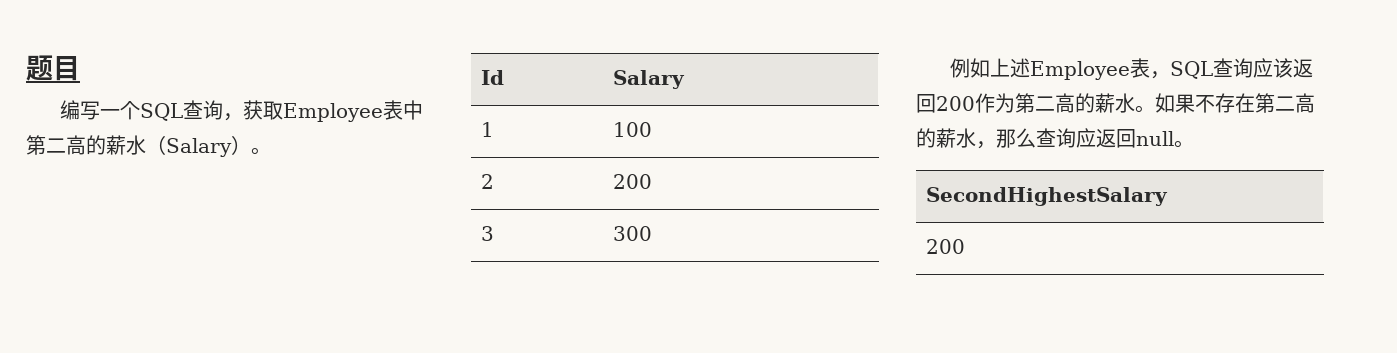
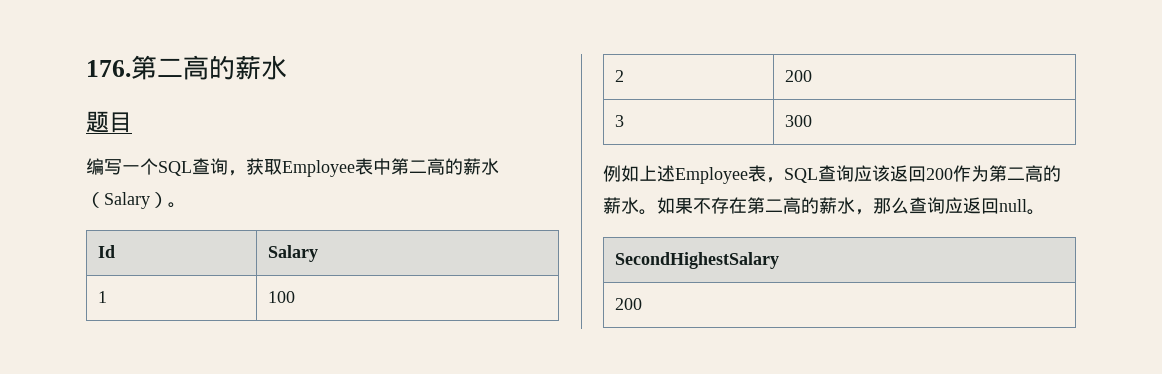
+ 176.第二高的薪水

